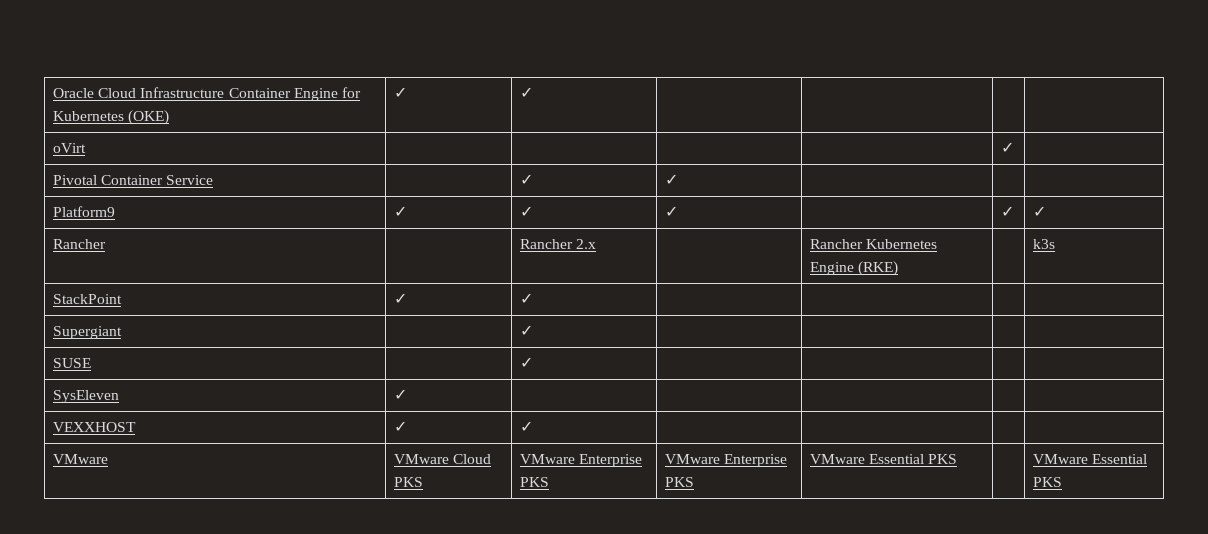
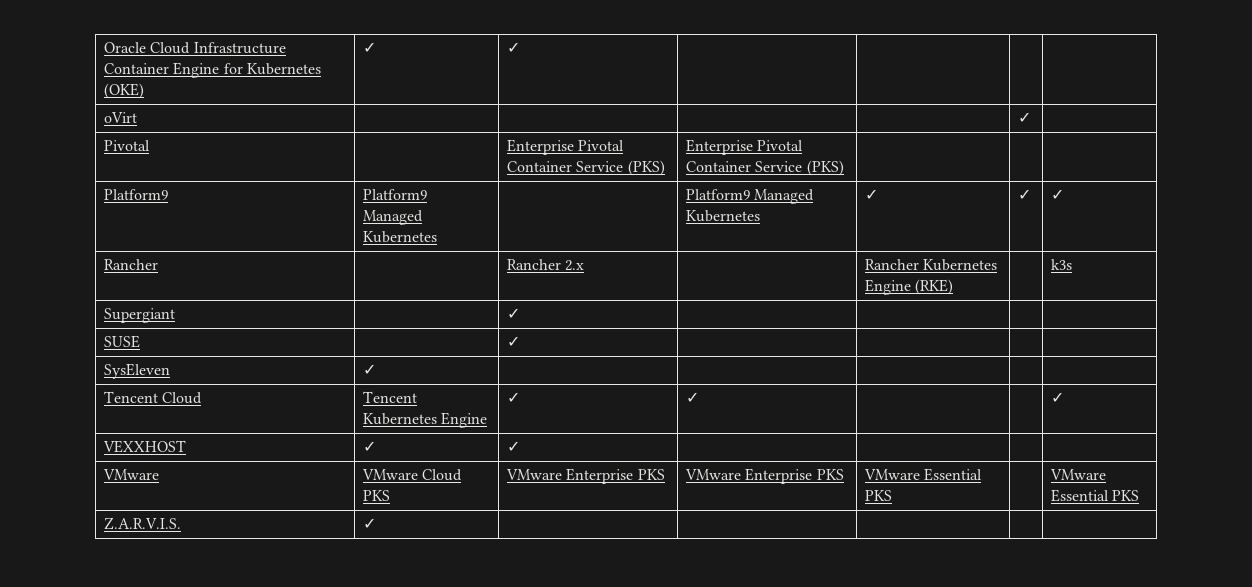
- Pivotal Container Service | | ✓ | ✓ | | |
- Platform9 | ✓ | ✓ | ✓ | | ✓ | ✓
+ Pivotal | | Enterprise Pivotal Container Service (PKS) | Enterprise Pivotal Container Service (PKS) | | |
+ Platform9 | Platform9 Managed Kubernetes | | Platform9 Managed Kubernetes | ✓ | ✓ | ✓
- StackPoint | ✓ | ✓ | | | |
+ Tencent Cloud | Tencent Kubernetes Engine | ✓ | ✓ | | | ✓
+ Z.A.R.V.I.S. | ✓ | | | | |

